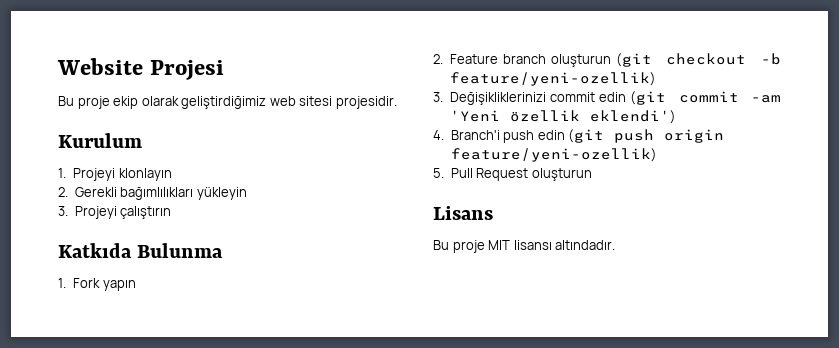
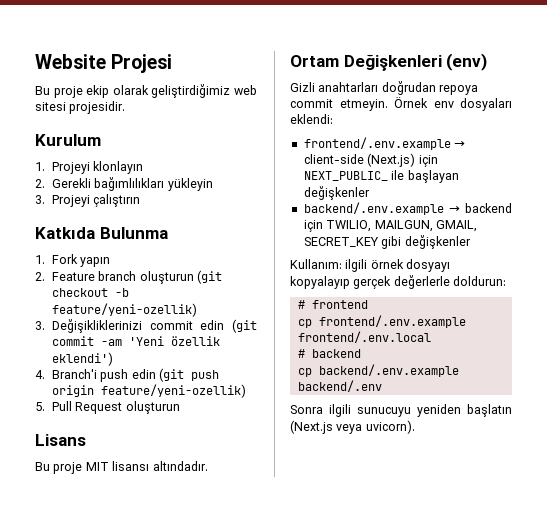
+ Ortam Değişkenleri (env)
+ Gizli anahtarları doğrudan repoya commit etmeyin. Örnek env dosyaları eklendi:
+ frontend/.env.example → client-side (Next.js) için NEXT_PUBLIC_ ile başlayan değişkenler
+ backend/.env.example → backend için TWILIO, MAILGUN, GMAIL, SECRET_KEY gibi değişkenler
+ Kullanım: ilgili örnek dosyayı kopyalayıp gerçek değerlerle doldurun:
+ # frontend
+ cp frontend/.env.example frontend/.env.local
+ # backend
+ cp backend/.env.example backend/.env
+ Sonra ilgili sunucuyu yeniden başlatın (Next.js veya uvicorn).

